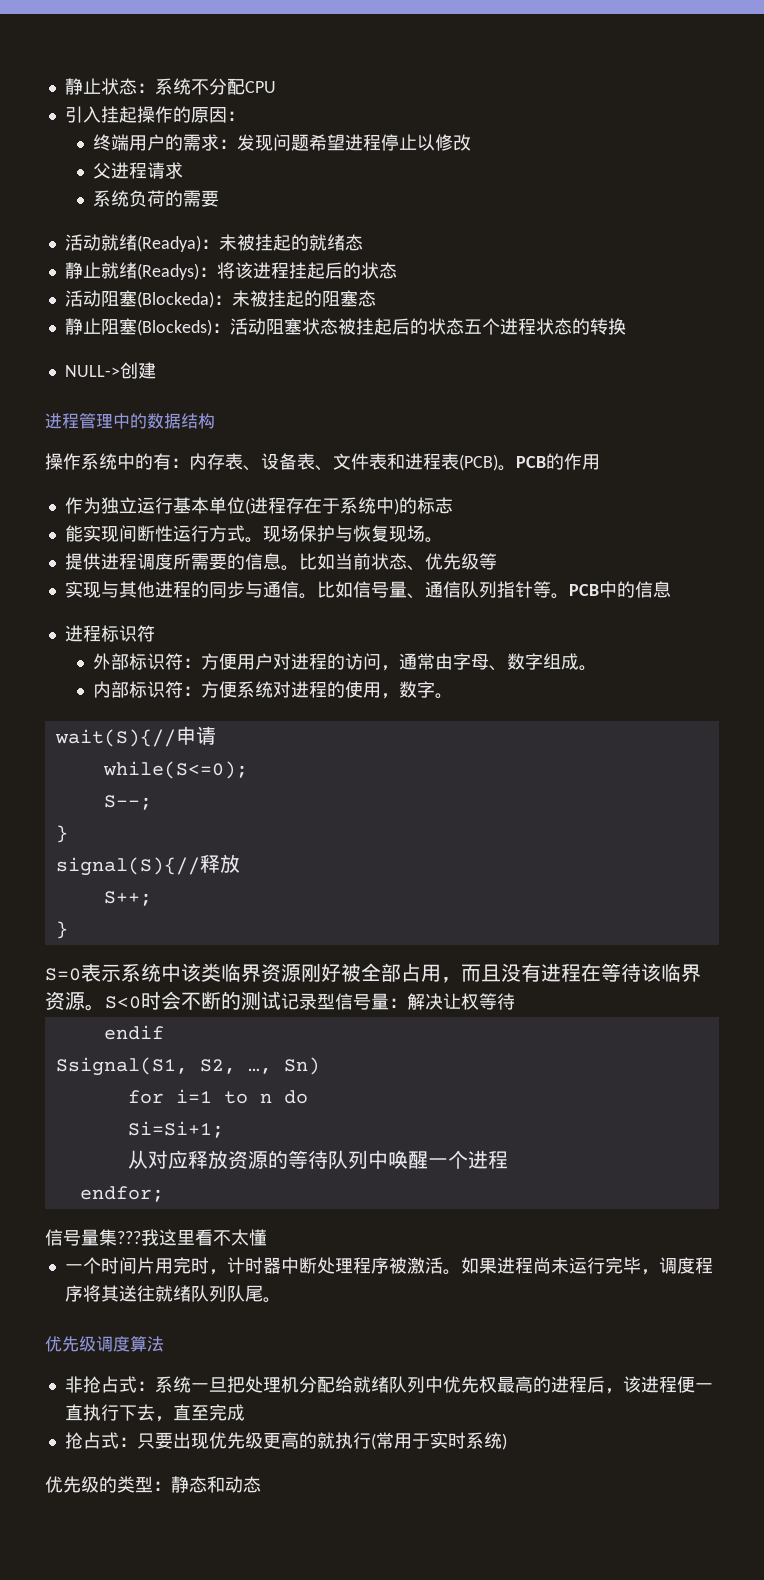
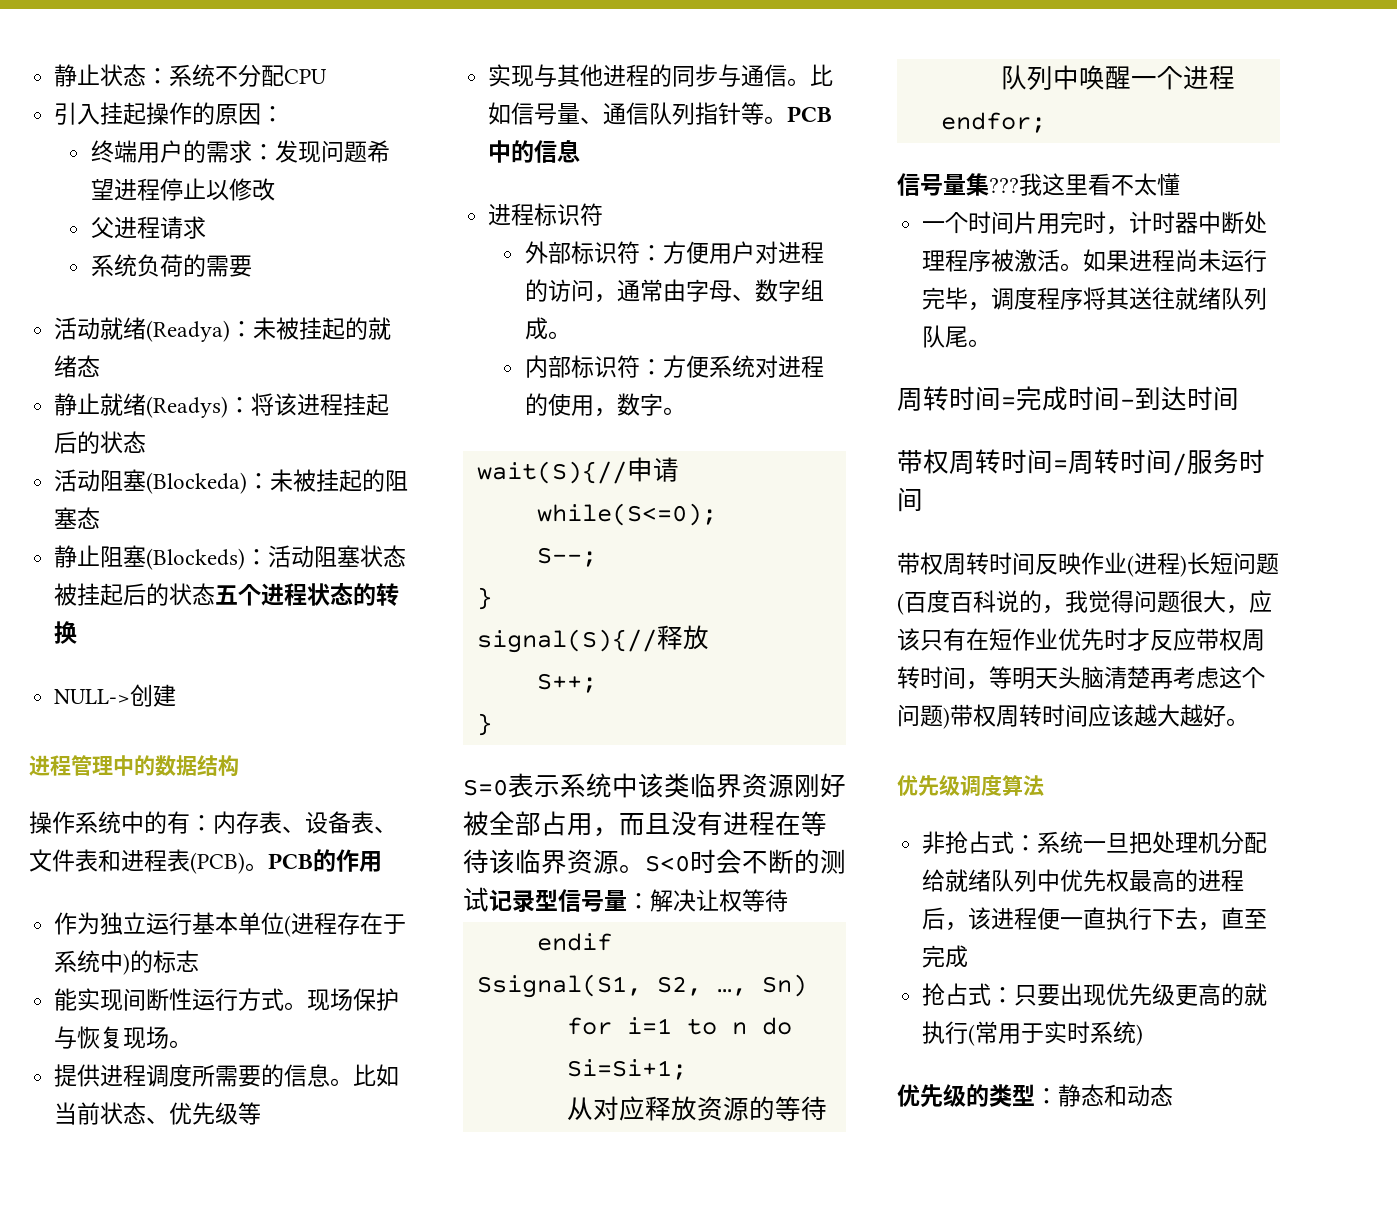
+ 周转时间=完成时间-到达时间
+ 带权周转时间=周转时间/服务时间
+ 带权周转时间反映作业(进程)长短问题(百度百科说的，我觉得问题很大，应该只有在短作业优先时才反应带权周转时间，等明天头脑清楚再考虑这个问题)带权周转时间应该越大越好。

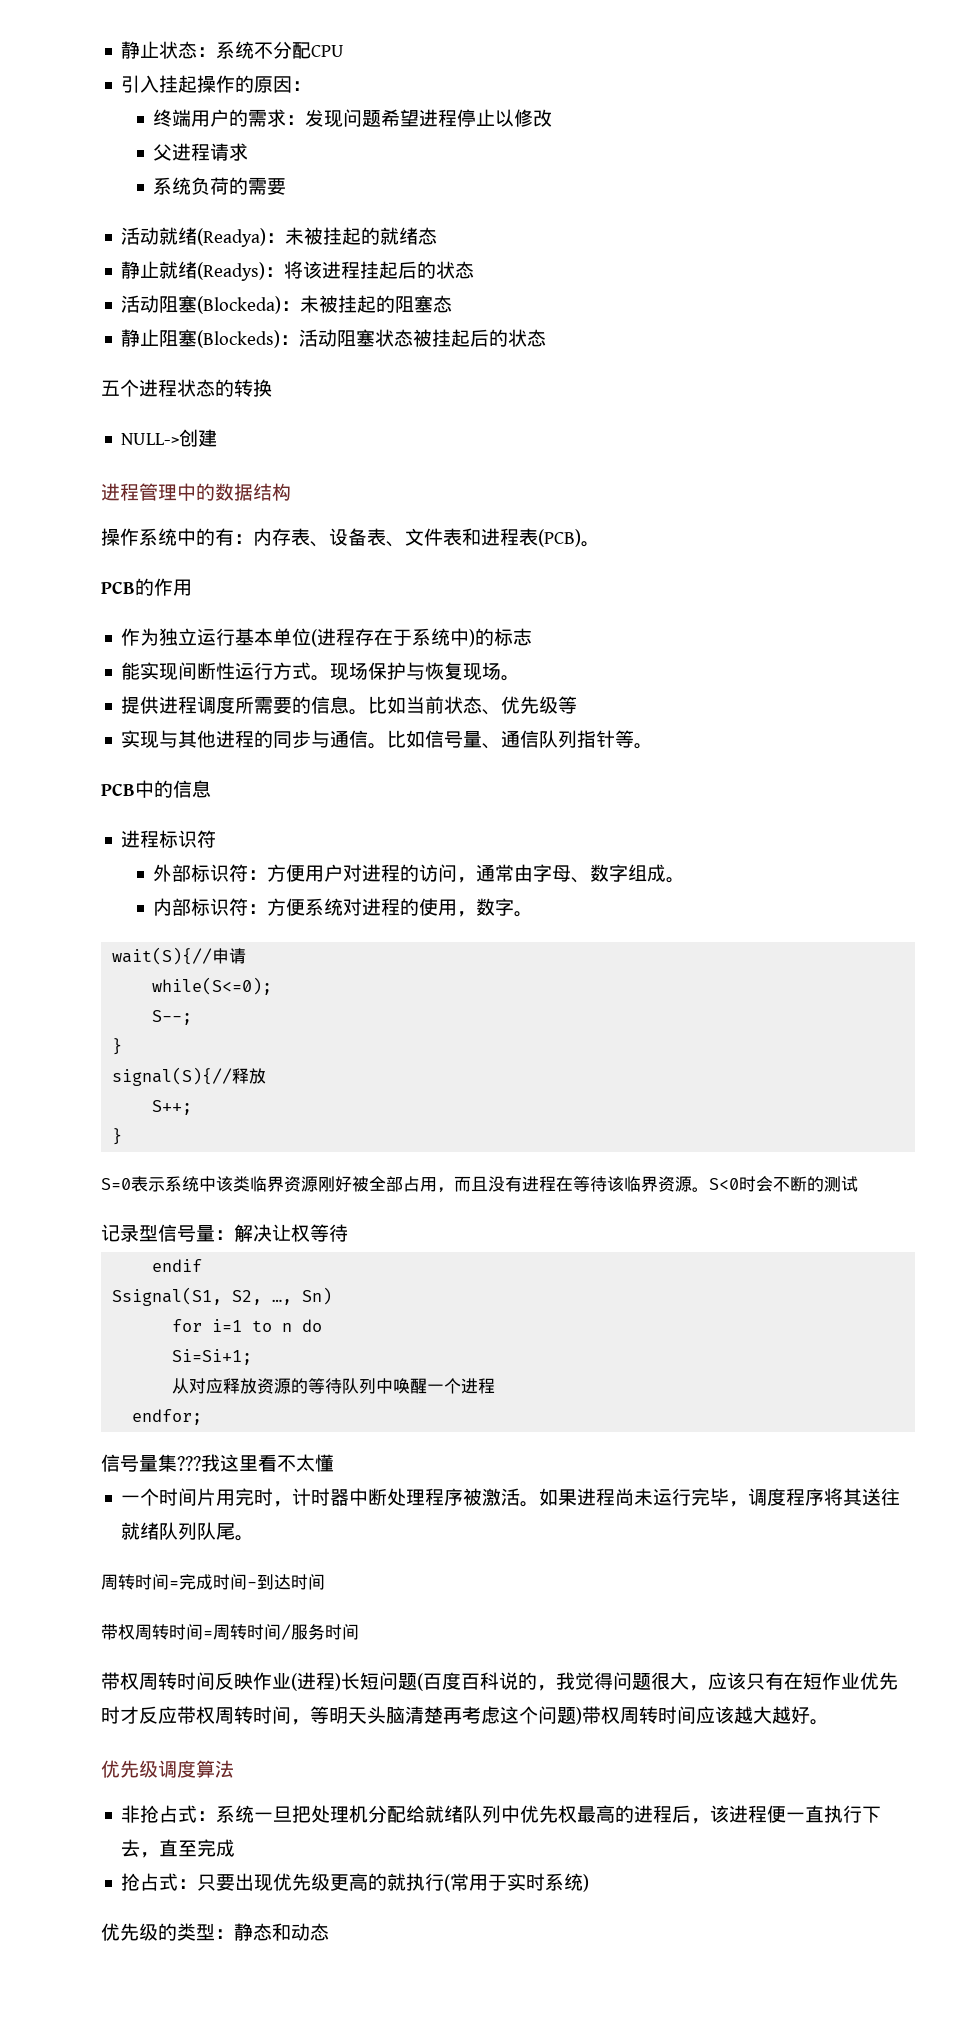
- 静止阻塞(Blockeds)：活动阻塞状态被挂起后的状态五个进程状态的转换
+ 静止阻塞(Blockeds)：活动阻塞状态被挂起后的状态
+ 五个进程状态的转换
- 操作系统中的有：内存表、设备表、文件表和进程表(PCB)。PCB的作用
+ 操作系统中的有：内存表、设备表、文件表和进程表(PCB)。
+ PCB的作用
- 比如信号量、通信队列指针等。PCB中的信息
+ 比如信号量、通信队列指针等。
+ PCB中的信息
- S<0时会不断的测试记录型信号量：解决让权等待
+ S<0时会不断的测试
+ 记录型信号量：解决让权等待

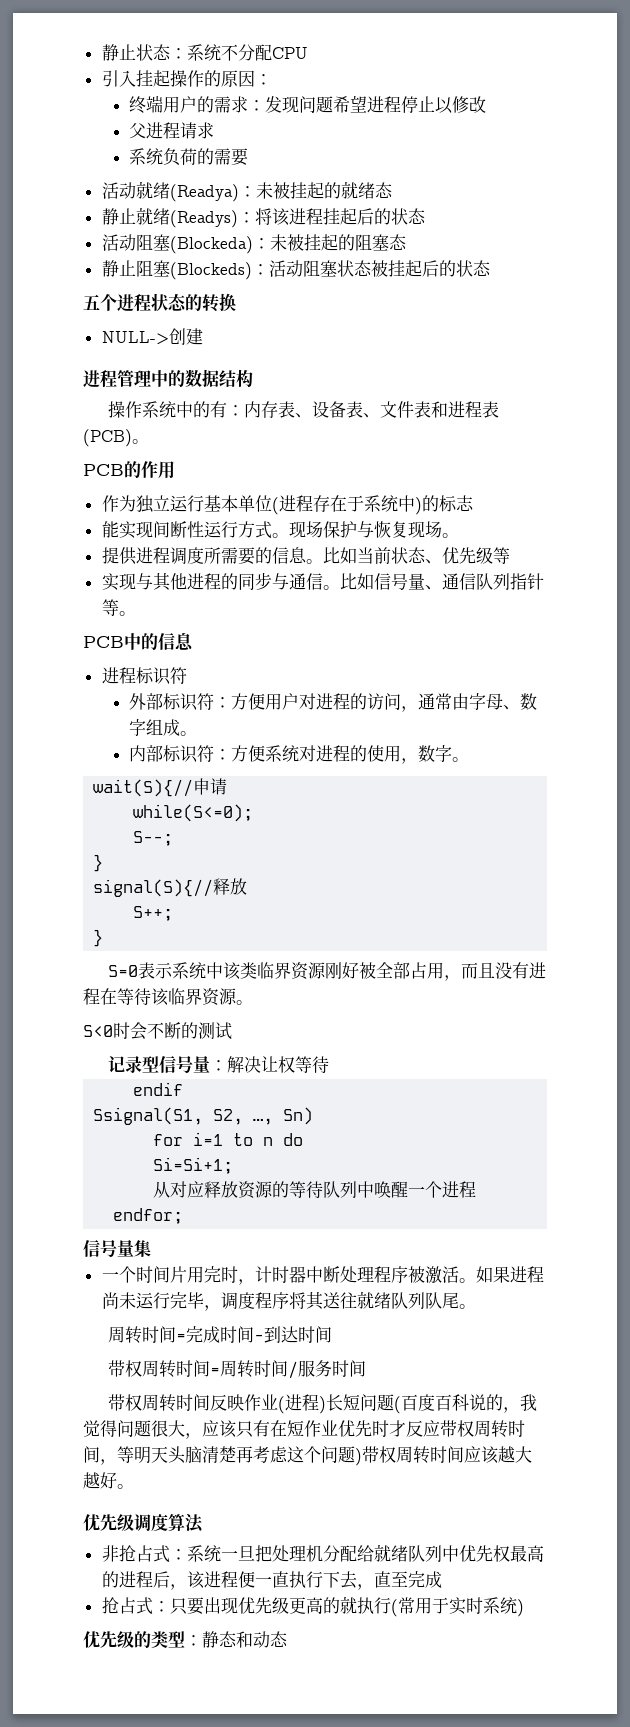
- S=0表示系统中该类临界资源刚好被全部占用，而且没有进程在等待该临界资源。S<0时会不断的测试
+ S=0表示系统中该类临界资源刚好被全部占用，而且没有进程在等待该临界资源。
+ S<0时会不断的测试
- 信号量集???我这里看不太懂
+ 信号量集

